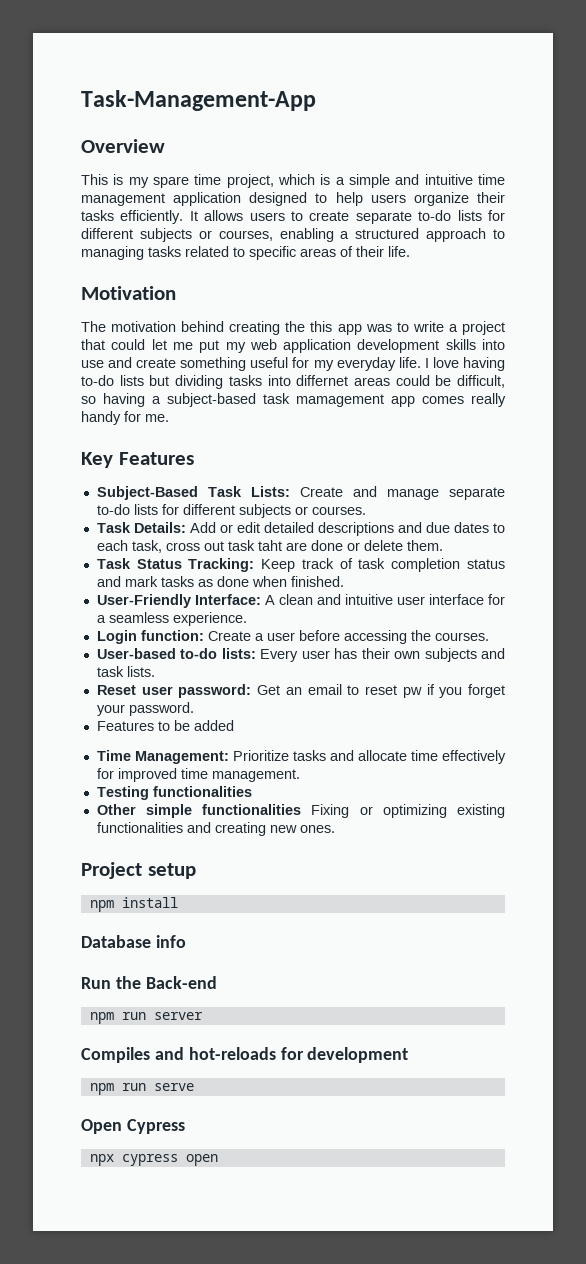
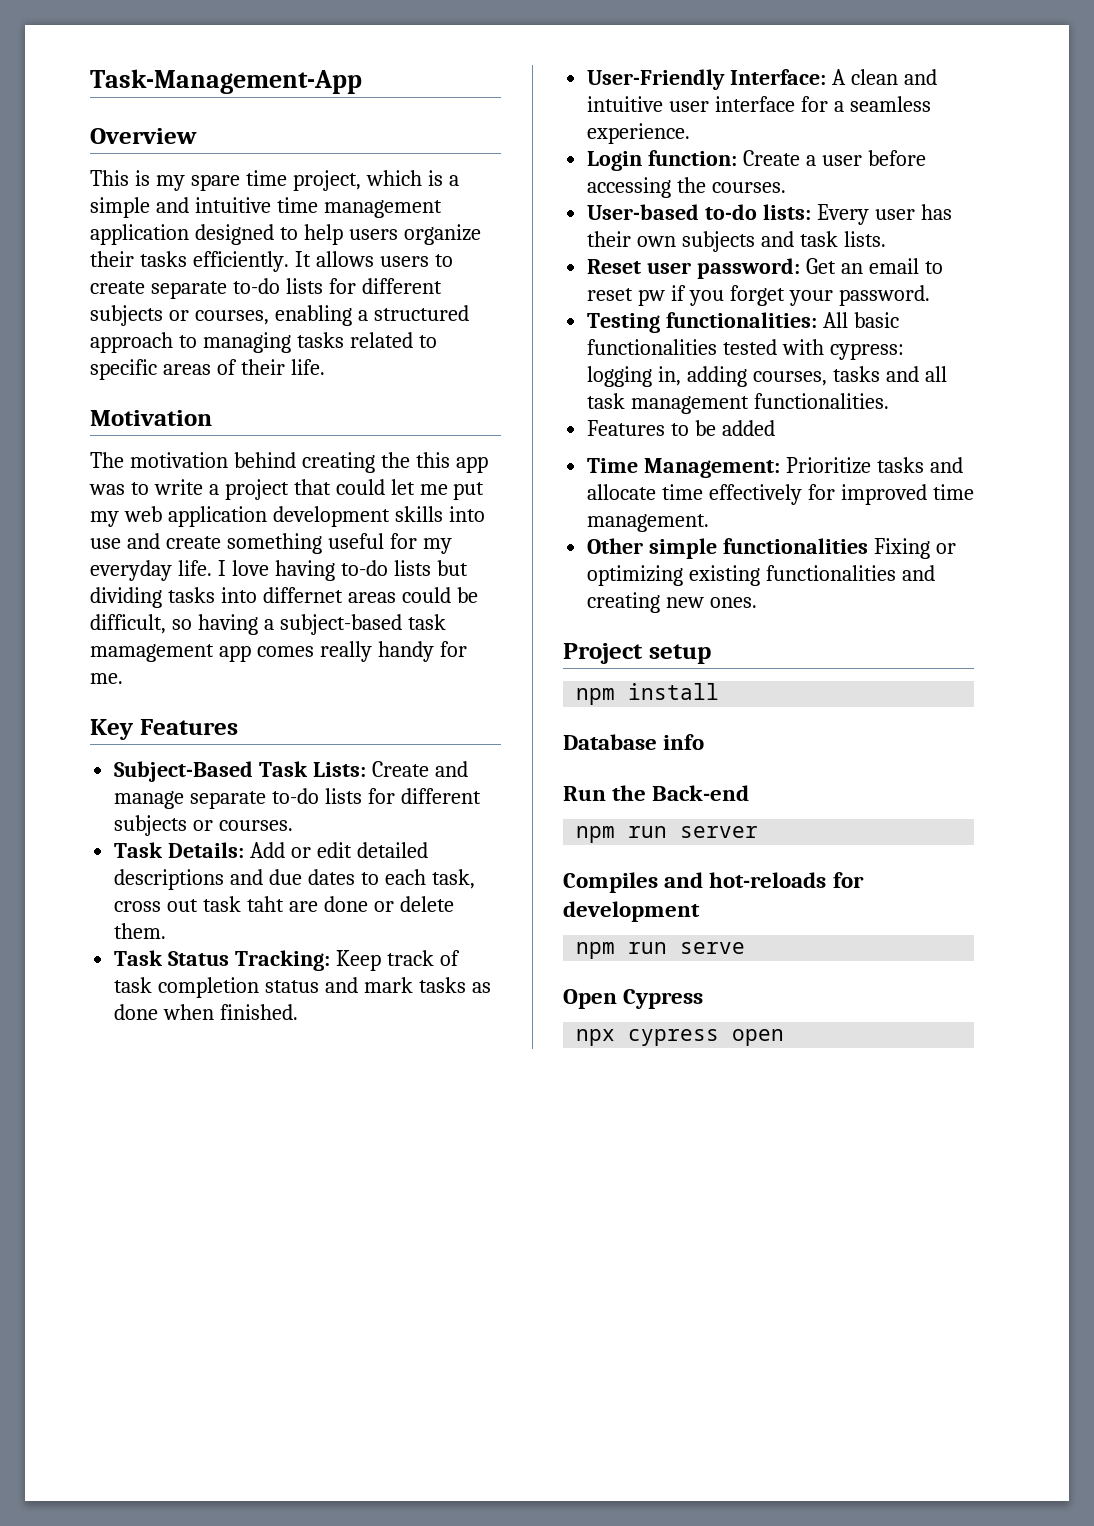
+ Testing functionalities: All basic functionalities tested with cypress: logging in, adding courses, tasks and all task management functionalities.
- Testing functionalities

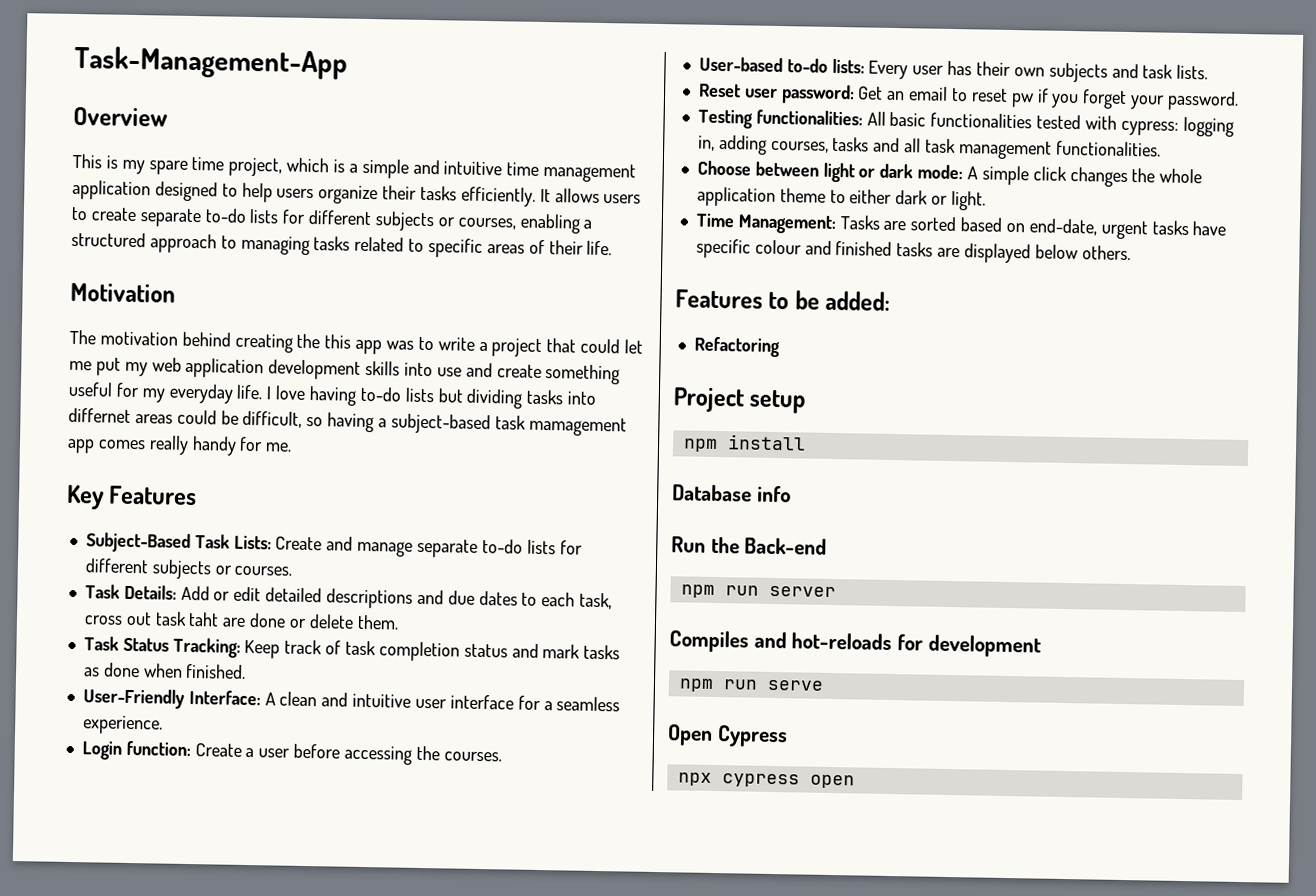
- Features to be added
- Time Management: Prioritize tasks and allocate time effectively for improved time management.
- Other simple functionalities Fixing or optimizing existing functionalities and creating new ones.
+ Choose between light or dark mode: A simple click changes the whole application theme to either dark or light.
+ Time Management: Tasks are sorted based on end-date, urgent tasks have specific colour and finished tasks are displayed below others.
+ Features to be added:
+ Refactoring

